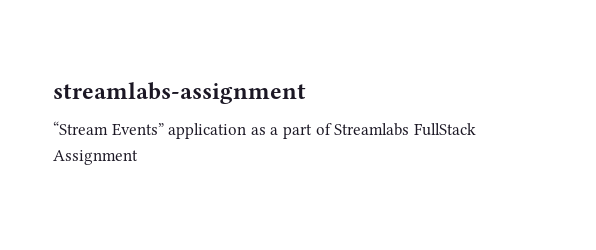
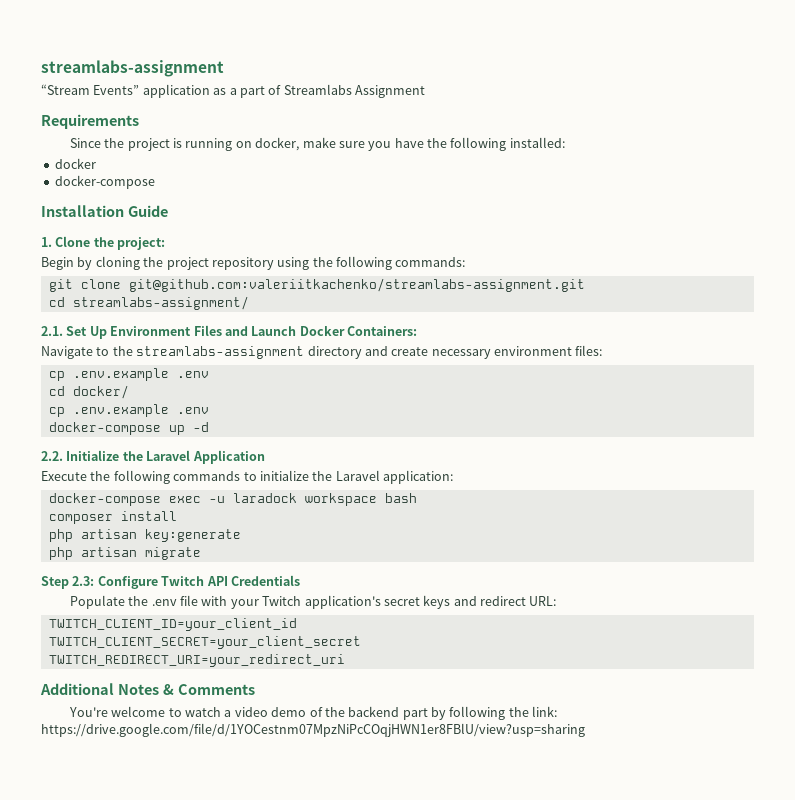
- “Stream Events” application as a part of Streamlabs FullStack Assignment
+ “Stream Events” application as a part of Streamlabs Assignment
+ Requirements
+ Since the project is running on docker, make sure you have the following installed:
+ docker
+ docker-compose
+ Installation Guide
+ 1. Clone the project:
+ Begin by cloning the project repository using the following commands:
+ git clone git@github.com:valeriitkachenko/streamlabs-assignment.git
+ cd streamlabs-assignment/
+ 2.1. Set Up Environment Files and Launch Docker Containers:
+ Navigate to the streamlabs-assignment directory and create necessary environment files:
+ cp .env.example .env
+ cd docker/
+ cp .env.example .env
+ docker-compose up -d
+ 2.2. Initialize the Laravel Application
+ Execute the following commands to initialize the Laravel application:
+ docker-compose exec -u laradock workspace bash
+ composer install
+ php artisan key:generate
+ php artisan migrate
+ Step 2.3: Configure Twitch API Credentials
+ Populate the .env file with your Twitch application's secret keys and redirect URL:
+ TWITCH_CLIENT_ID=your_client_id
+ TWITCH_CLIENT_SECRET=your_client_secret
+ TWITCH_REDIRECT_URI=your_redirect_uri
+ Additional Notes & Comments
+ You're welcome to watch a video demo of the backend part by following the link: https://drive.google.com/file/d/1YOCestnm07MpzNiPcCOqjHWN1er8FBlU/view?usp=sharing

